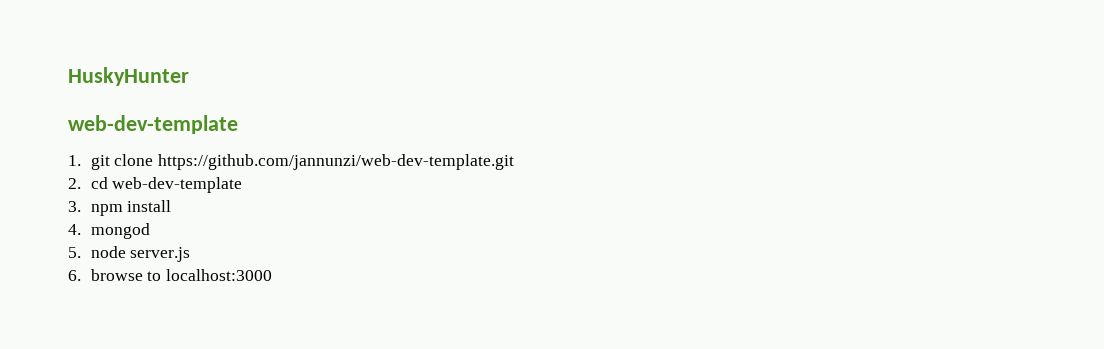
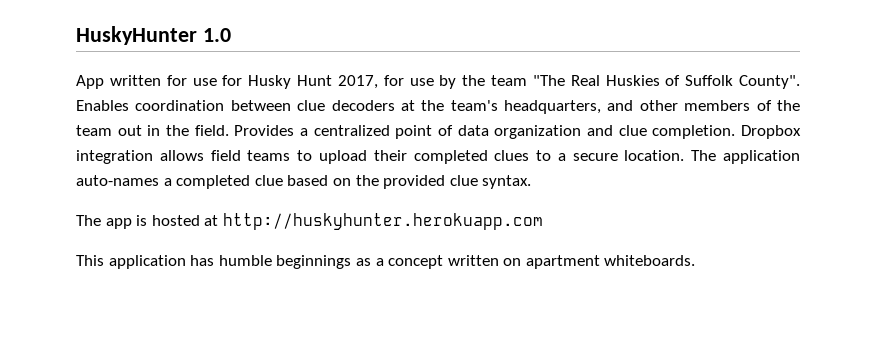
- HuskyHunter
- web-dev-template
- 1. git clone https://github.com/jannunzi/web-dev-template.git
- 2. cd web-dev-template
- 3. npm install
- 4. mongod
- 5. node server.js
- 6. browse to localhost:3000
+ HuskyHunter 1.0
+ App written for use for Husky Hunt 2017, for use by the team "The Real Huskies of Suffolk County". Enables coordination between clue decoders at the team's headquarters, and other members of the team out in the field. Provides a centralized point of data organization and clue completion. Dropbox integration allows field teams to upload their completed clues to a secure location. The application auto-names a completed clue based on the provided clue syntax.
+ The app is hosted at http://huskyhunter.herokuapp.com
+ This application has humble beginnings as a concept written on apartment whiteboards.

